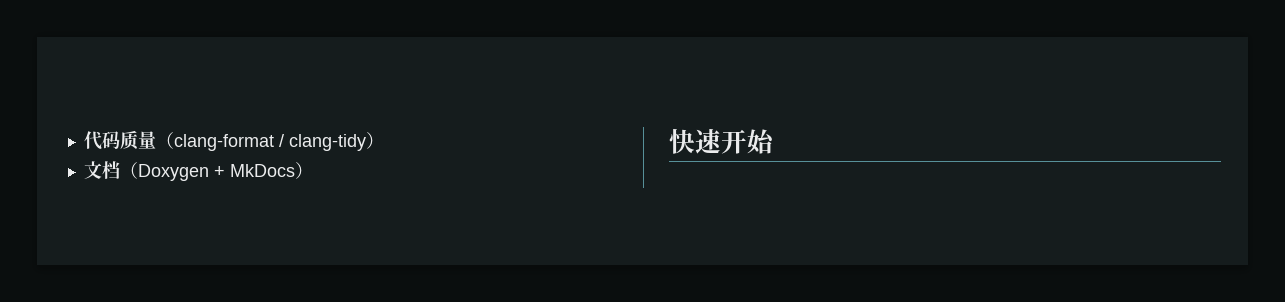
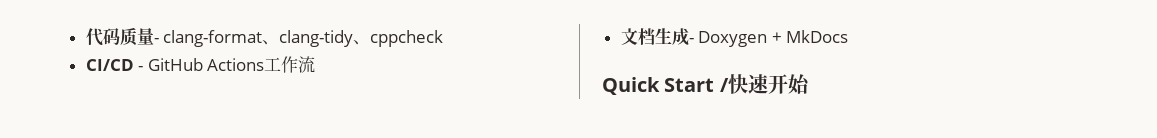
- 代码质量（clang-format / clang-tidy）
+ 代码质量- clang-format、clang-tidy、cppcheck
+ CI/CD - GitHub Actions工作流
- 文档（Doxygen + MkDocs）
- 快速开始
+ 文档生成- Doxygen + MkDocs
+ Quick Start /快速开始

